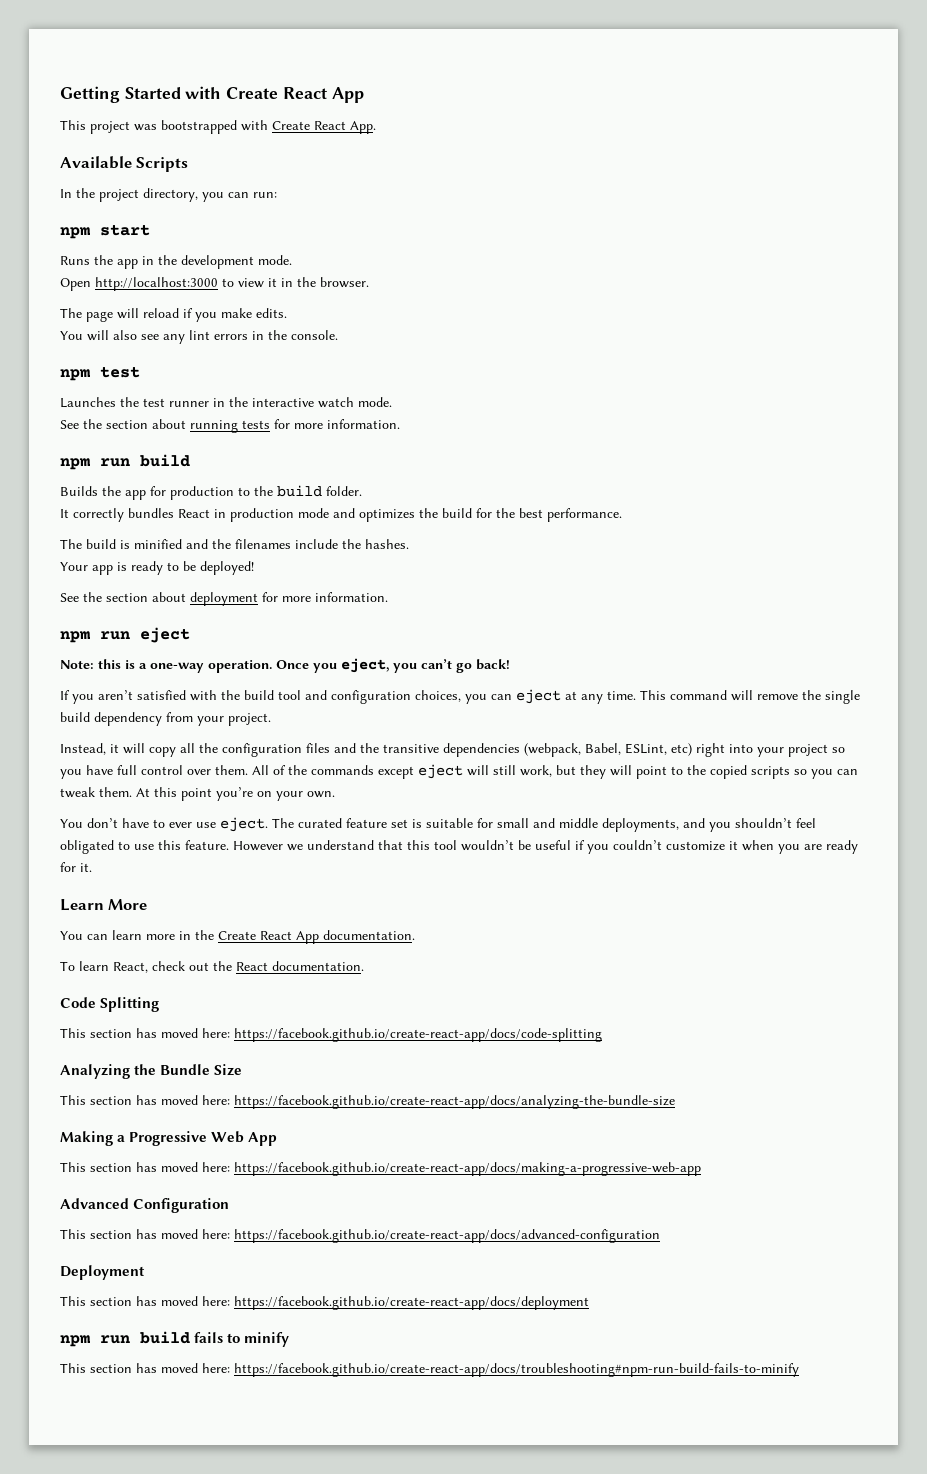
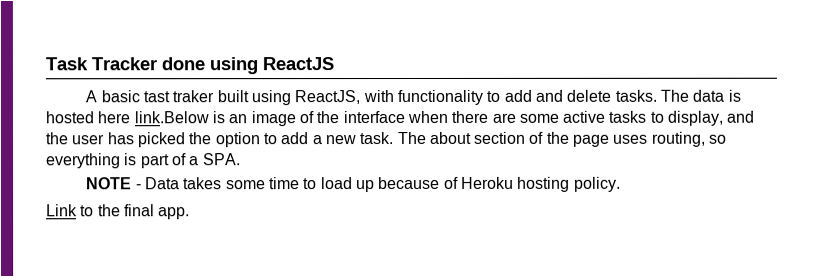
- Getting Started with Create React App
- This project was bootstrapped with Create React App.
- Available Scripts
- In the project directory, you can run:
- npm start
- Runs the app in the development mode.
- Open http://localhost:3000 to view it in the browser.
- The page will reload if you make edits.
- You will also see any lint errors in the console.
- npm test
- Launches the test runner in the interactive watch mode.
- See the section about running tests for more information.
- npm run build
- Builds the app for production to the build folder.
- It correctly bundles React in production mode and optimizes the build for the best performance.
- The build is minified and the filenames include the hashes.
- Your app is ready to be deployed!
- See the section about deployment for more information.
- npm run eject
- Note: this is a one-way operation. Once you eject, you can’t go back!
- If you aren’t satisfied with the build tool and configuration choices, you can eject at any time. This command will remove the single build dependency from your project.
- Instead, it will copy all the configuration files and the transitive dependencies (webpack, Babel, ESLint, etc) right into your project so you have full control over them. All of the commands except eject will still work, but they will point to the copied scripts so you can tweak them. At this point you’re on your own.
- You don’t have to ever use eject. The curated feature set is suitable for small and middle deployments, and you shouldn’t feel obligated to use this feature. However we understand that this tool wouldn’t be useful if you couldn’t customize it when you are ready for it.
- Learn More
- You can learn more in the Create React App documentation.
- To learn React, check out the React documentation.
- Code Splitting
- This section has moved here: https://facebook.github.io/create-react-app/docs/code-splitting
- Analyzing the Bundle Size
- This section has moved here: https://facebook.github.io/create-react-app/docs/analyzing-the-bundle-size
- Making a Progressive Web App
- This section has moved here: https://facebook.github.io/create-react-app/docs/making-a-progressive-web-app
- Advanced Configuration
- This section has moved here: https://facebook.github.io/create-react-app/docs/advanced-configuration
- Deployment
- This section has moved here: https://facebook.github.io/create-react-app/docs/deployment
- npm run build fails to minify
- This section has moved here: https://facebook.github.io/create-react-app/docs/troubleshooting#npm-run-build-fails-to-minify
+ Task Tracker done using ReactJS
+ A basic tast traker built using ReactJS, with functionality to add and delete tasks. The data is hosted here link.Below is an image of the interface when there are some active tasks to display, and the user has picked the option to add a new task. The about section of the page uses routing, so everything is part of a SPA.
+ NOTE - Data takes some time to load up because of Heroku hosting policy.
+ Link to the final app.

